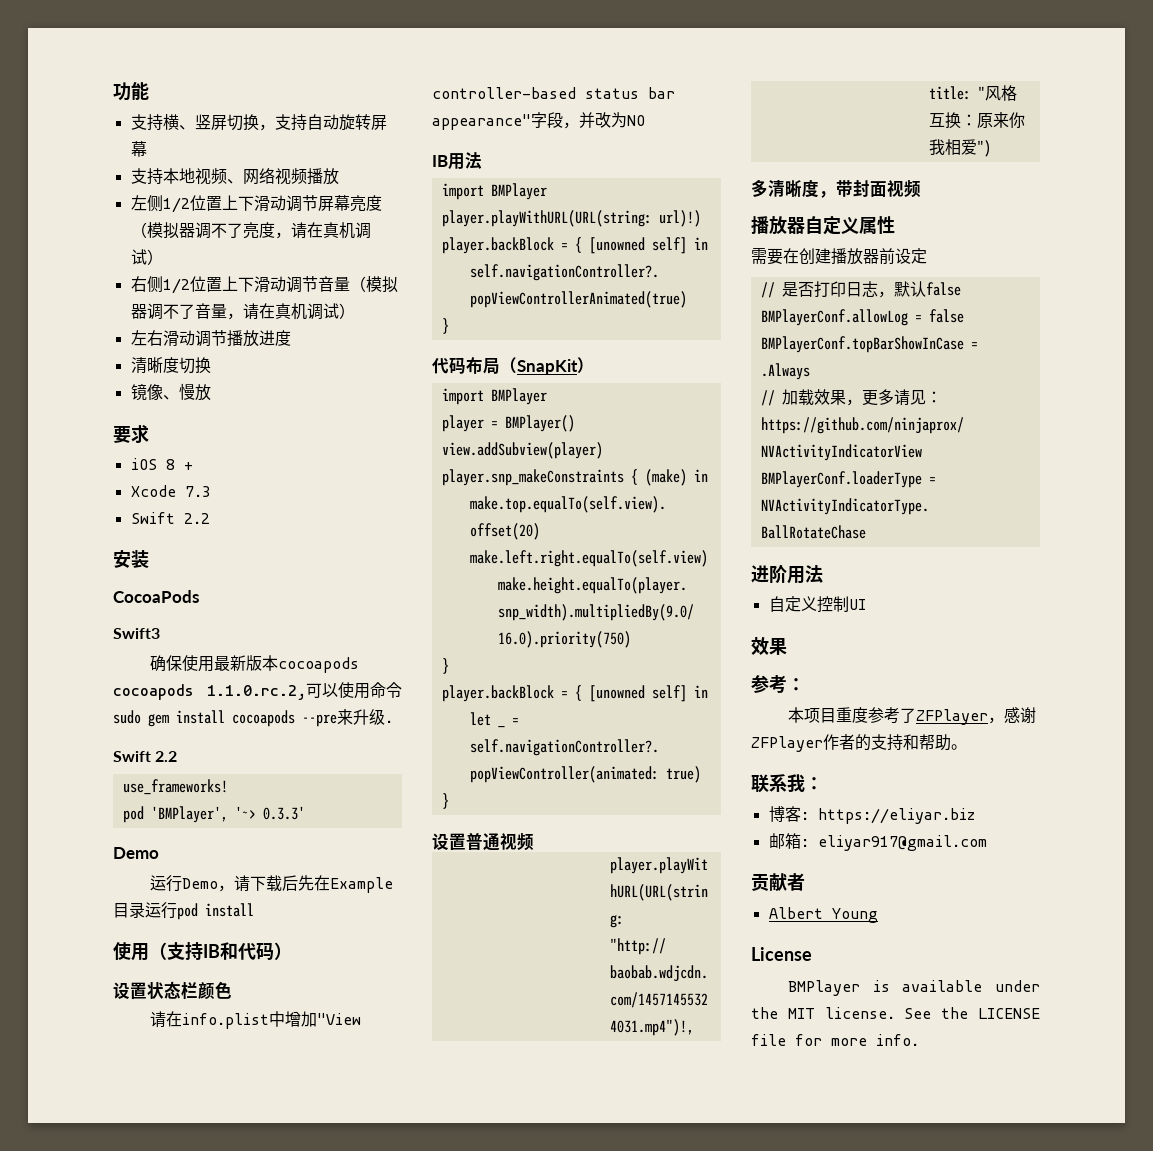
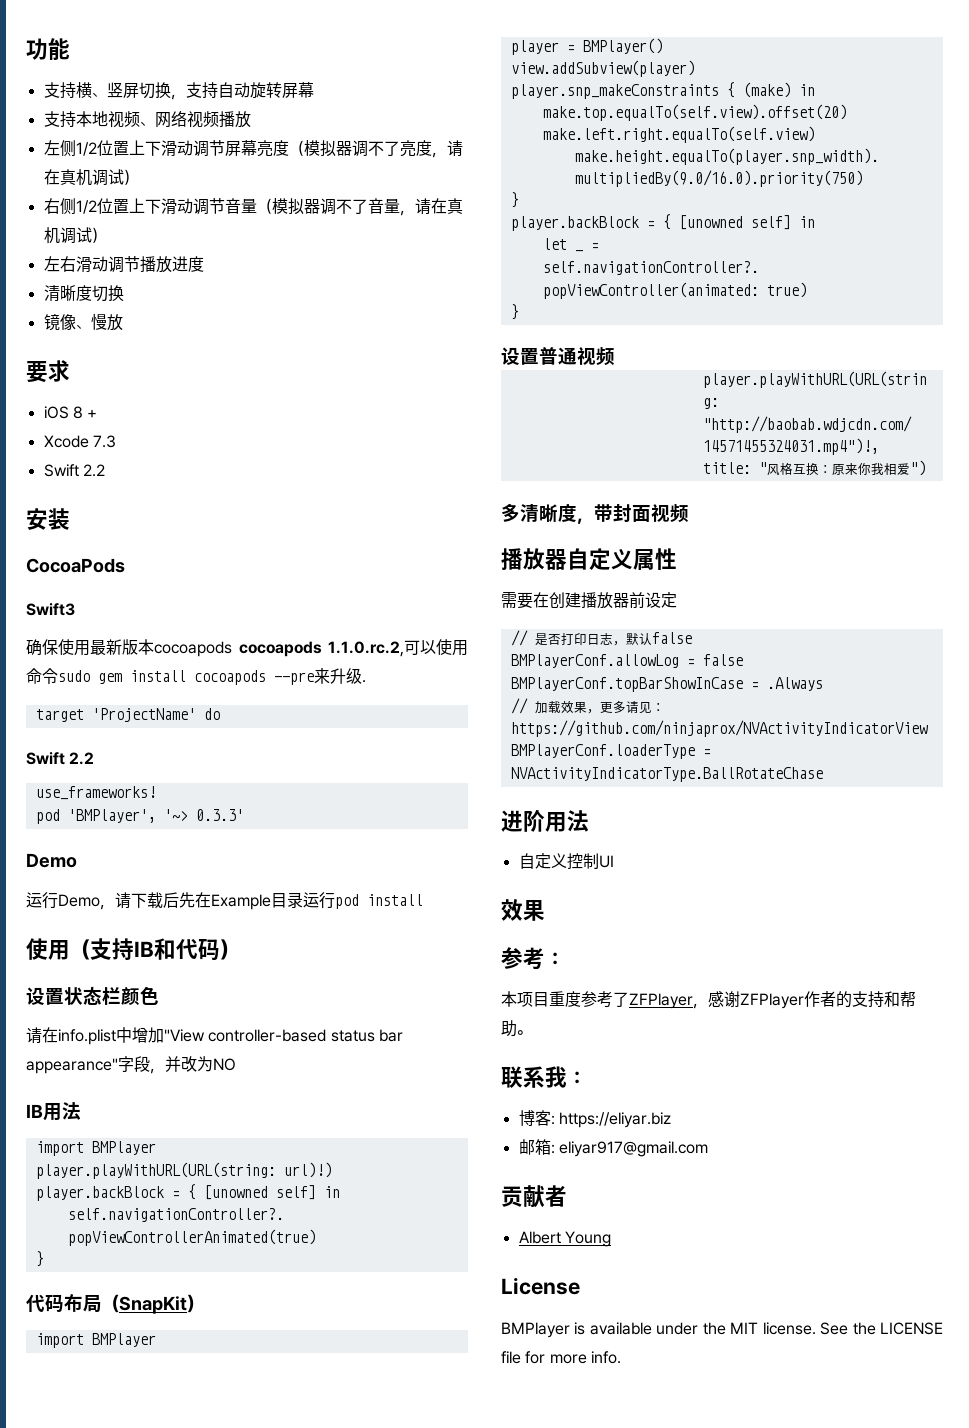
+ target 'ProjectName' do

